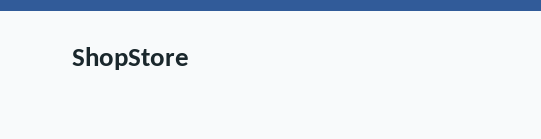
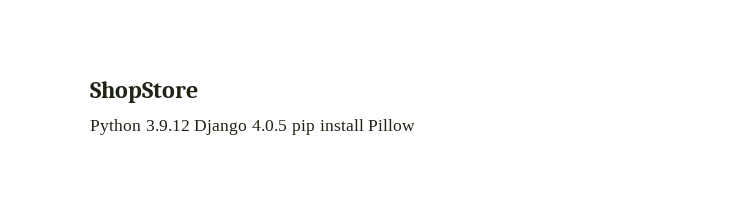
+ Python 3.9.12 Django 4.0.5 pip install Pillow

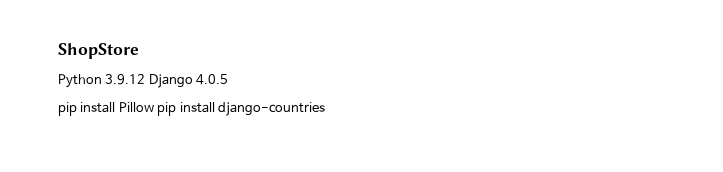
- Python 3.9.12 Django 4.0.5 pip install Pillow
+ Python 3.9.12 Django 4.0.5
+ pip install Pillow pip install django-countries

